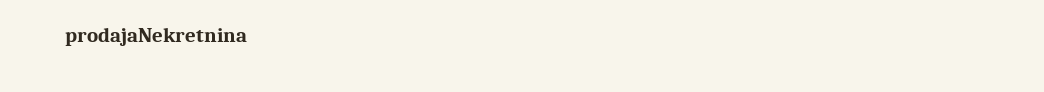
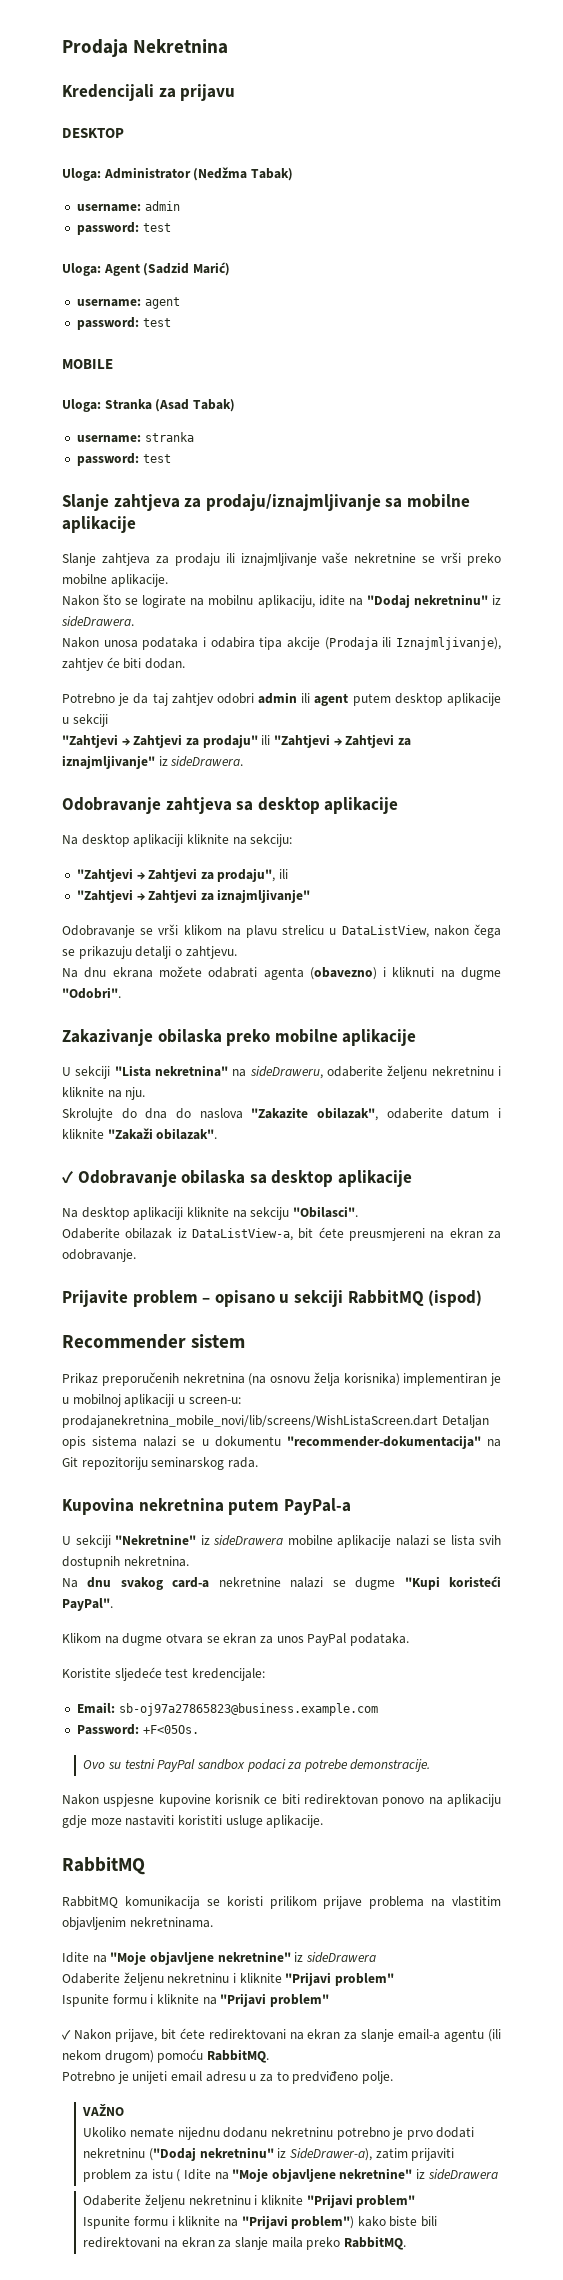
- prodajaNekretnina
+ Prodaja Nekretnina
+ Kredencijali za prijavu
+ DESKTOP
+ Uloga: Administrator (Nedžma Tabak)
+ username: admin
+ password: test
+ Uloga: Agent (Sadzid Marić)
+ username: agent
+ password: test
+ MOBILE
+ Uloga: Stranka (Asad Tabak)
+ username: stranka
+ password: test
+ Slanje zahtjeva za prodaju/iznajmljivanje sa mobilne aplikacije
+ Slanje zahtjeva za prodaju ili iznajmljivanje vaše nekretnine se vrši preko mobilne aplikacije.
+ Nakon što se logirate na mobilnu aplikaciju, idite na "Dodaj nekretninu" iz sideDrawera.
+ Nakon unosa podataka i odabira tipa akcije (Prodaja ili Iznajmljivanje), zahtjev će biti dodan.
+ Potrebno je da taj zahtjev odobri admin ili agent putem desktop aplikacije u sekciji
+ "Zahtjevi → Zahtjevi za prodaju" ili "Zahtjevi → Zahtjevi za iznajmljivanje" iz sideDrawera.
+ Odobravanje zahtjeva sa desktop aplikacije
+ Na desktop aplikaciji kliknite na sekciju:
+ "Zahtjevi → Zahtjevi za prodaju", ili
+ "Zahtjevi → Zahtjevi za iznajmljivanje"
+ Odobravanje se vrši klikom na plavu strelicu u DataListView, nakon čega se prikazuju detalji o zahtjevu.
+ Na dnu ekrana možete odabrati agenta (obavezno) i kliknuti na dugme "Odobri".
+ Zakazivanje obilaska preko mobilne aplikacije
+ U sekciji "Lista nekretnina" na sideDraweru, odaberite željenu nekretninu i kliknite na nju.
+ Skrolujte do dna do naslova "Zakazite obilazak", odaberite datum i kliknite "Zakaži obilazak".
+ ✓ Odobravanje obilaska sa desktop aplikacije
+ Na desktop aplikaciji kliknite na sekciju "Obilasci".
+ Odaberite obilazak iz DataListView-a, bit ćete preusmjereni na ekran za odobravanje.
+ Prijavite problem – opisano u sekciji RabbitMQ (ispod)
+ Recommender sistem
+ Prikaz preporučenih nekretnina (na osnovu želja korisnika) implementiran je u mobilnoj aplikaciji u screen-u: prodajanekretnina_mobile_novi/lib/screens/WishListaScreen.dart Detaljan opis sistema nalazi se u dokumentu "recommender-dokumentacija" na Git repozitoriju seminarskog rada.
+ Kupovina nekretnina putem PayPal-a
+ U sekciji "Nekretnine" iz sideDrawera mobilne aplikacije nalazi se lista svih dostupnih nekretnina.
+ Na dnu svakog card-a nekretnine nalazi se dugme "Kupi koristeći PayPal".
+ Klikom na dugme otvara se ekran za unos PayPal podataka.
+ Koristite sljedeće test kredencijale:
+ Email: sb-oj97a27865823@business.example.com
+ Password: +F<05Os.
+ Ovo su testni PayPal sandbox podaci za potrebe demonstracije.
+ Nakon uspjesne kupovine korisnik ce biti redirektovan ponovo na aplikaciju gdje moze nastaviti koristiti usluge aplikacije.
+ RabbitMQ
+ RabbitMQ komunikacija se koristi prilikom prijave problema na vlastitim objavljenim nekretninama.
+ Idite na "Moje objavljene nekretnine" iz sideDrawera
+ Odaberite željenu nekretninu i kliknite "Prijavi problem"
+ Ispunite formu i kliknite na "Prijavi problem"
+ ✓ Nakon prijave, bit ćete redirektovani na ekran za slanje email-a agentu (ili nekom drugom) pomoću RabbitMQ.
+ Potrebno je unijeti email adresu u za to predviđeno polje.
+ VAŽNO
+ Ukoliko nemate nijednu dodanu nekretninu potrebno je prvo dodati nekretninu ("Dodaj nekretninu" iz SideDrawer-a), zatim prijaviti problem za istu ( Idite na "Moje objavljene nekretnine" iz sideDrawera
+ Odaberite željenu nekretninu i kliknite "Prijavi problem"
+ Ispunite formu i kliknite na "Prijavi problem") kako biste bili redirektovani na ekran za slanje maila preko RabbitMQ.

